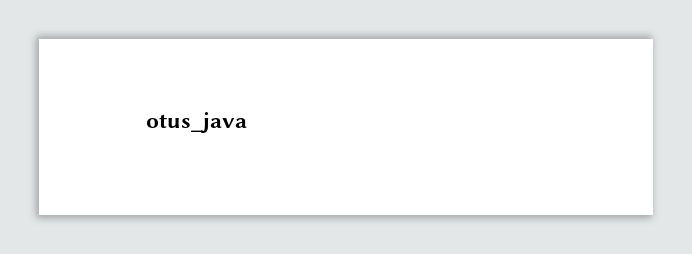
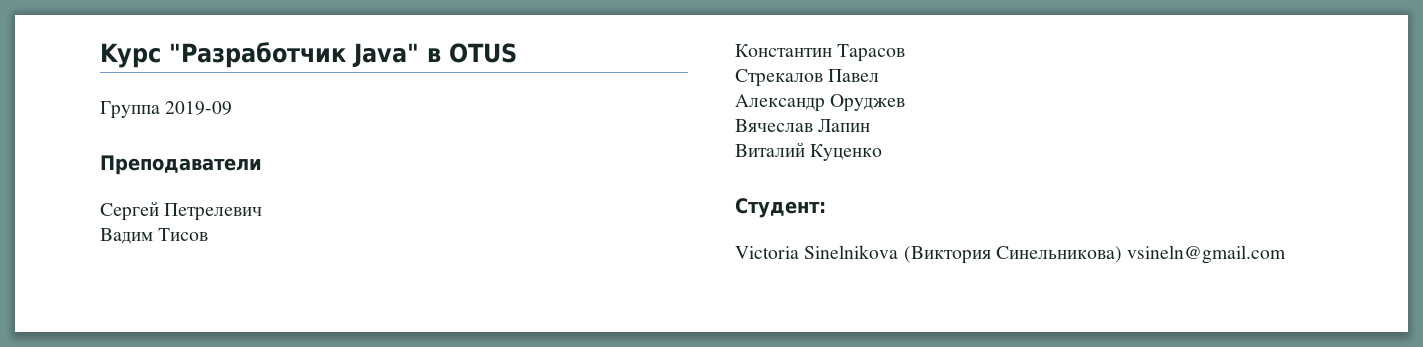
- otus_java
+ Kурс "Разработчик Java" в OTUS
+ Группа 2019-09
+ Преподаватели
+ Сергей Петрелевич
+ Вадим Тисов
+ Константин Тарасов
+ Стрекалов Павел
+ Александр Оруджев
+ Вячеслав Лапин
+ Виталий Куценко
+ Студент:
+ Victoria Sinelnikova (Виктория Синельникова) vsineln@gmail.com

